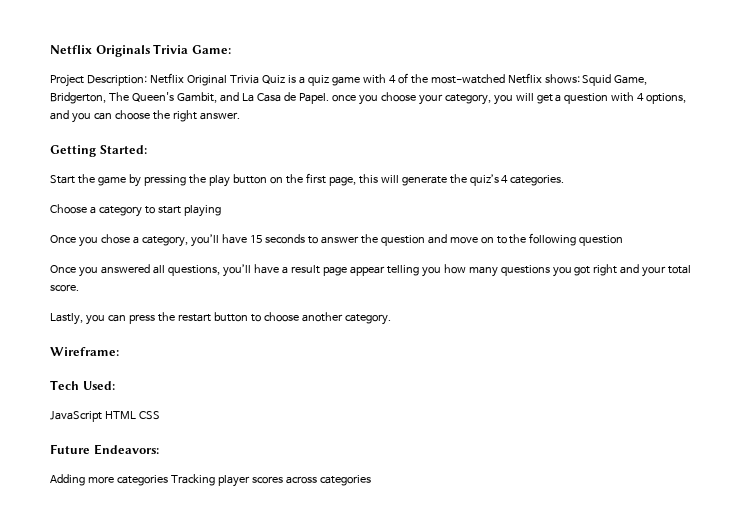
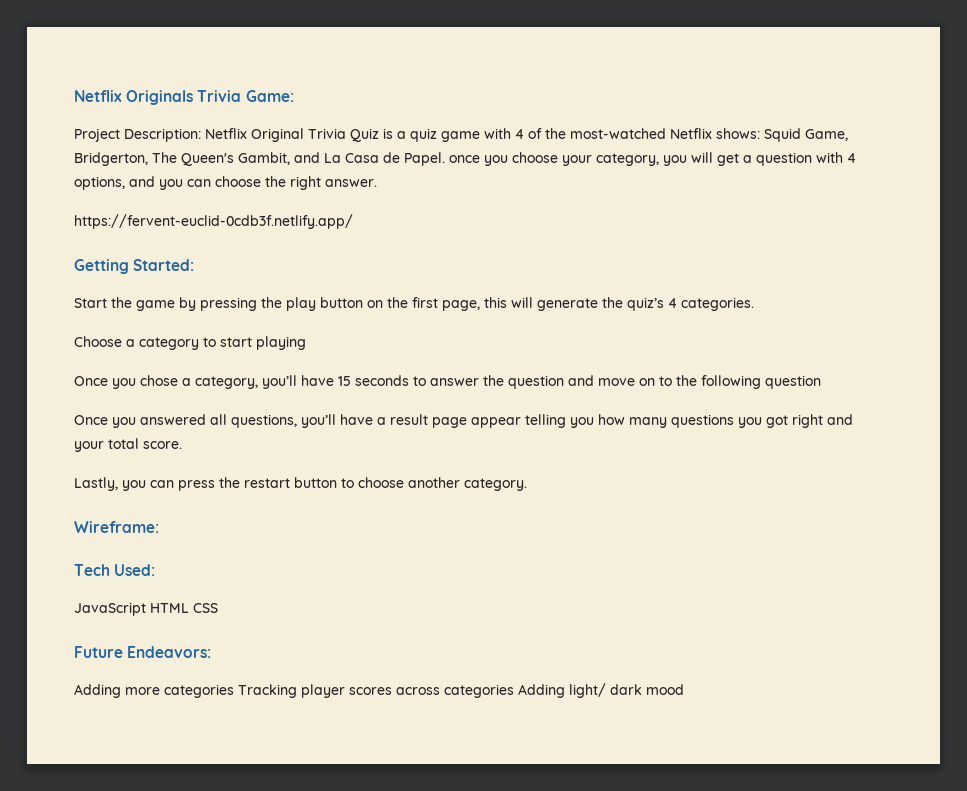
+ https://fervent-euclid-0cdb3f.netlify.app/
- Adding more categories Tracking player scores across categories
+ Adding more categories Tracking player scores across categories Adding light/ dark mood

